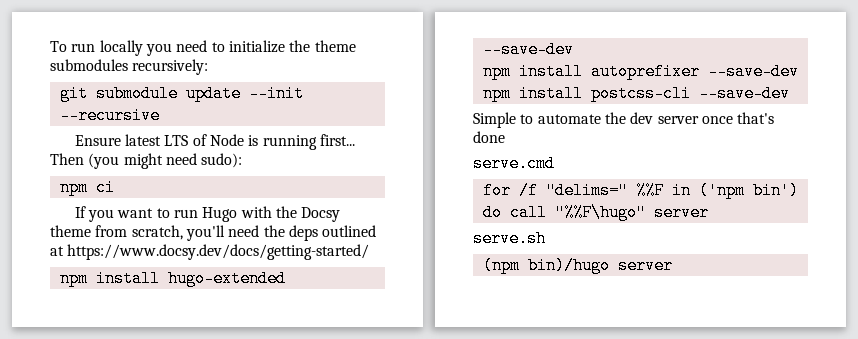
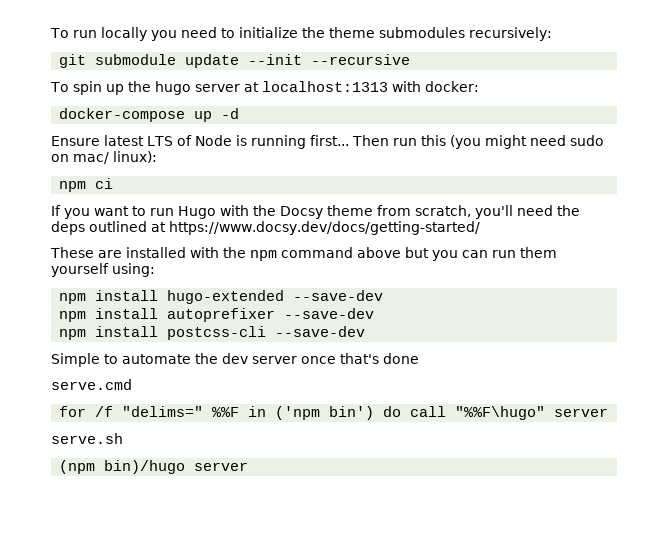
+ To spin up the hugo server at localhost:1313 with docker:
+ docker-compose up -d
- Then (you might need sudo):
+ Then run this (you might need sudo on mac/ linux):
+ These are installed with the npm command above but you can run them yourself using:

